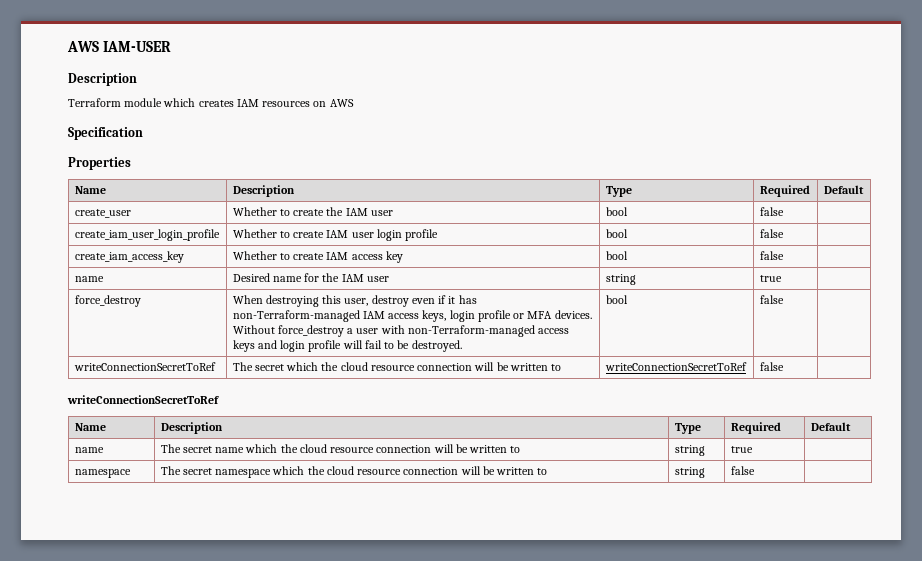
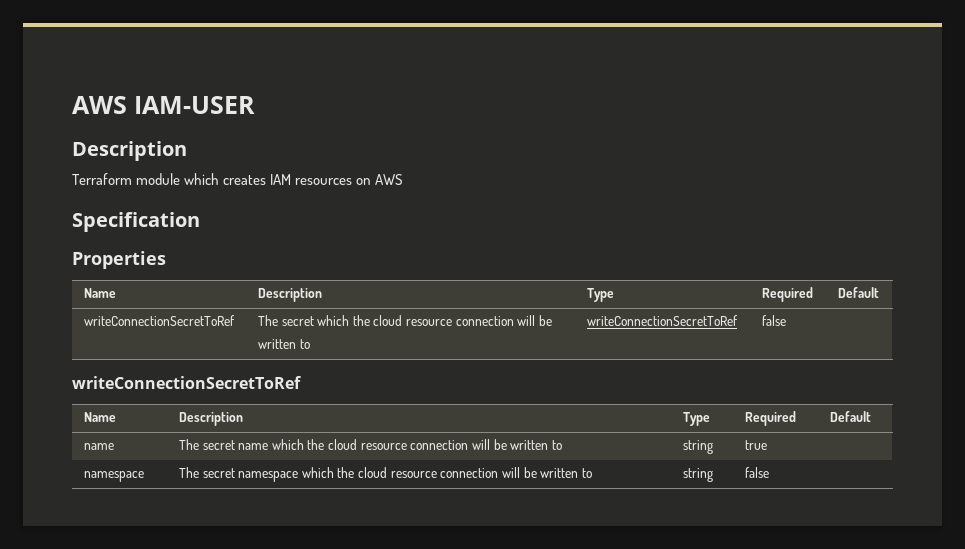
- create_user | Whether to create the IAM user | bool | false |
- create_iam_user_login_profile | Whether to create IAM user login profile | bool | false |
- create_iam_access_key | Whether to create IAM access key | bool | false |
- name | Desired name for the IAM user | string | true |
- force_destroy | When destroying this user, destroy even if it has non-Terraform-managed IAM access keys, login profile or MFA devices. Without force_destroy a user with non-Terraform-managed access keys and login profile will fail to be destroyed. | bool | false |

